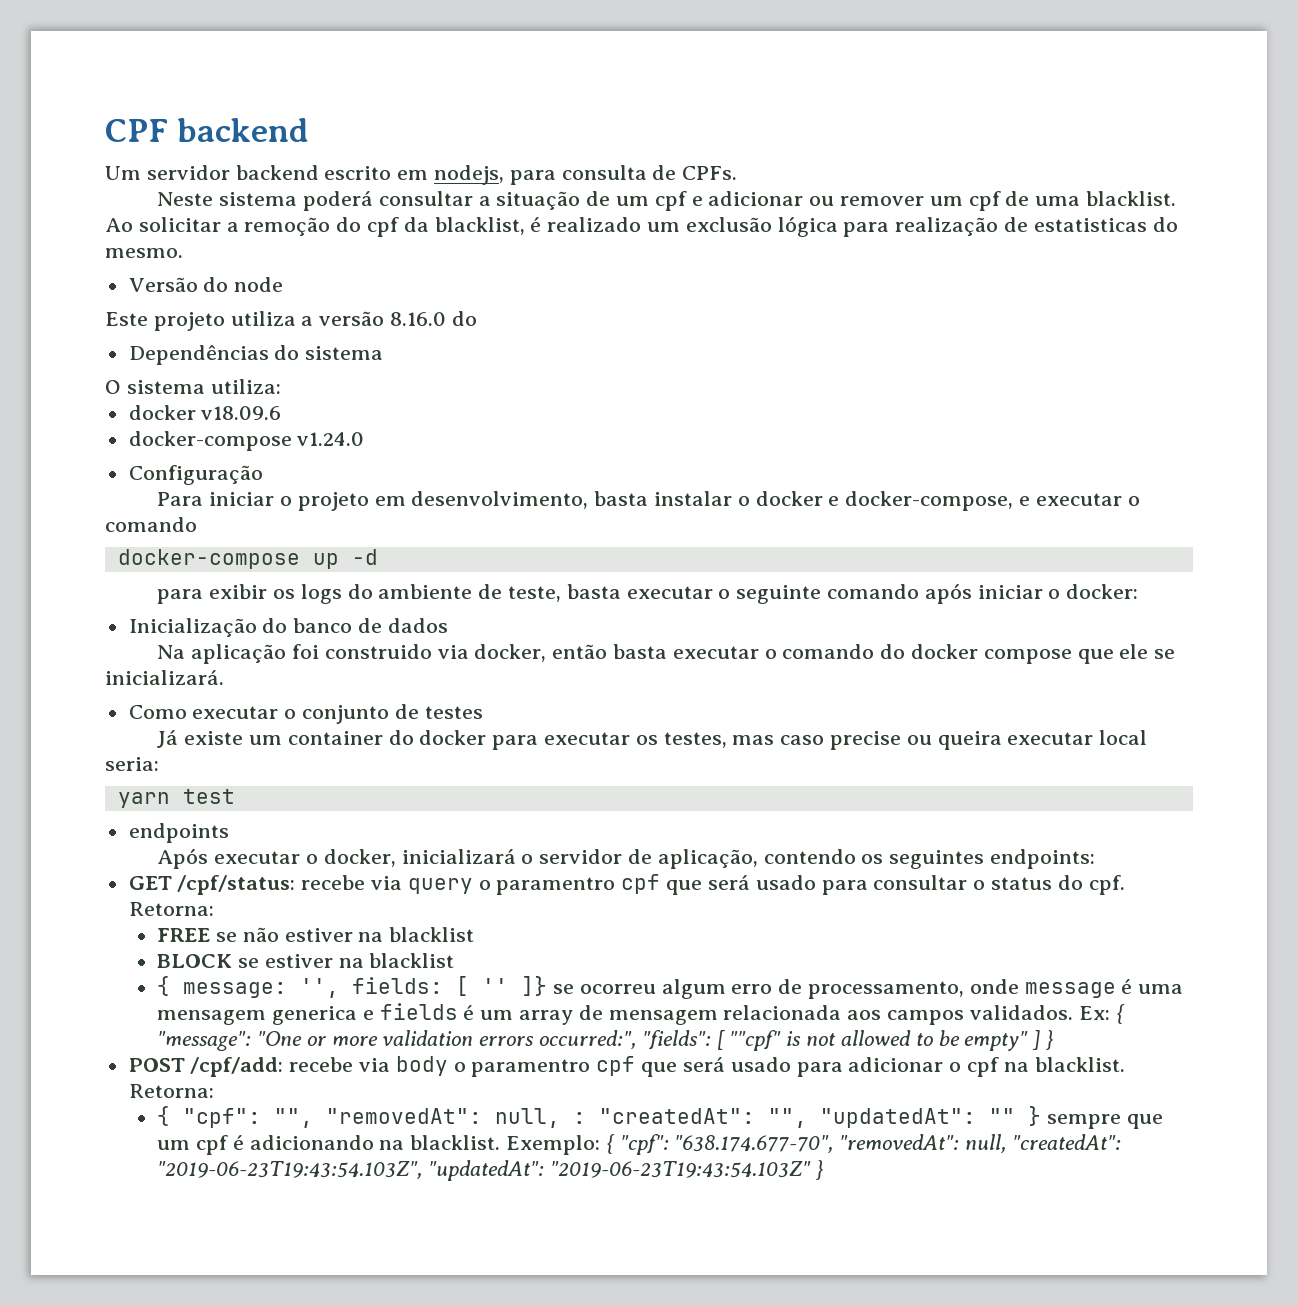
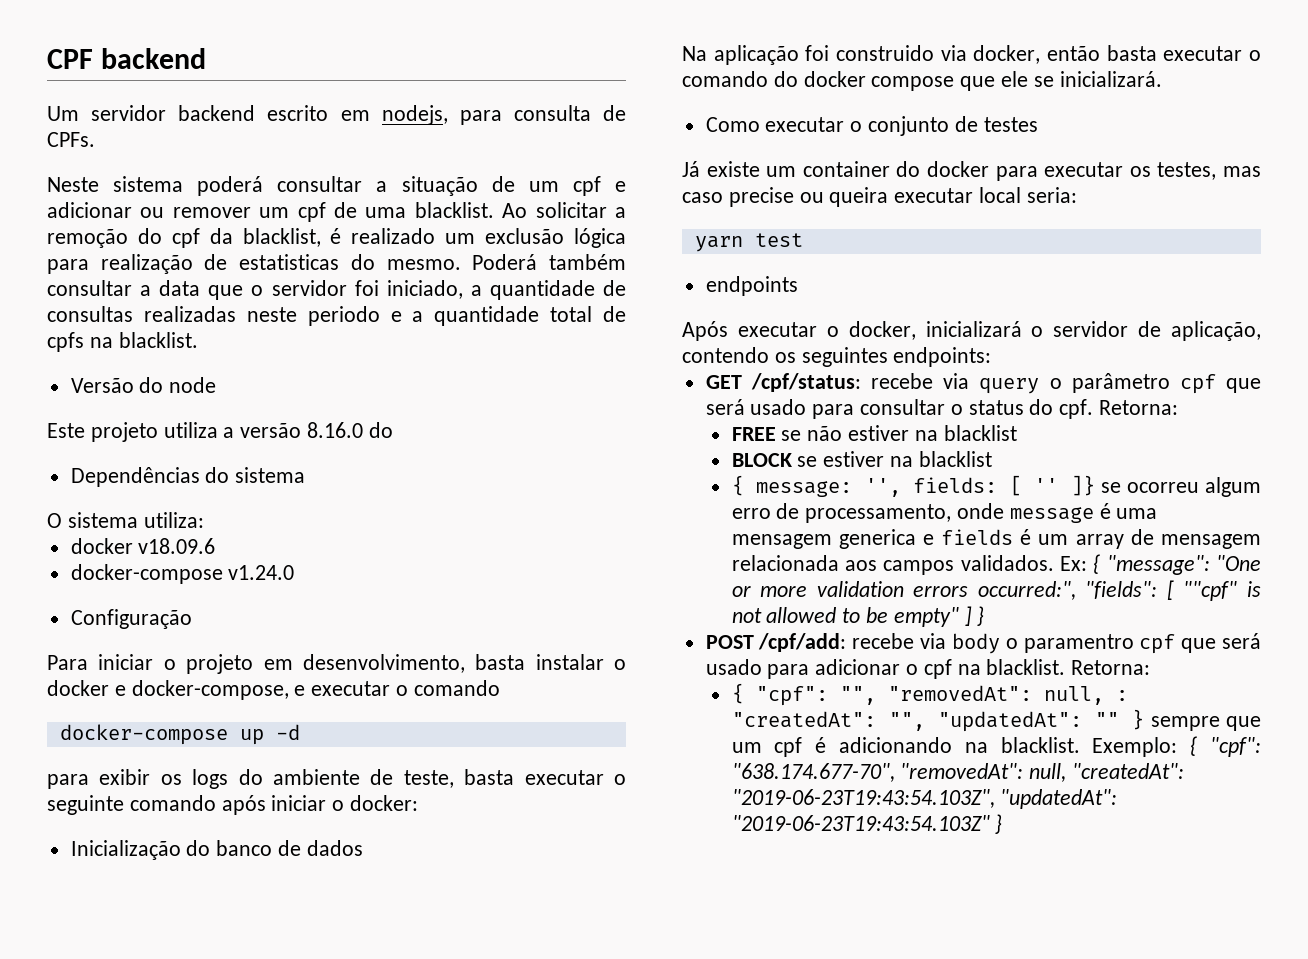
+ Poderá também consultar a data que o servidor foi iniciado, a quantidade de consultas realizadas neste periodo e a quantidade total de cpfs na blacklist.
- GET /cpf/status: recebe via query o paramentro cpf que será usado para consultar o status do cpf.
+ GET /cpf/status: recebe via query o parâmetro cpf que será usado para consultar o status do cpf.

